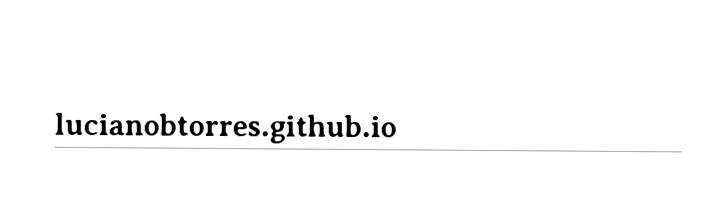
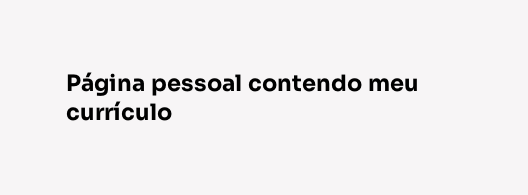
- lucianobtorres.github.io
+ Página pessoal contendo meu currículo

